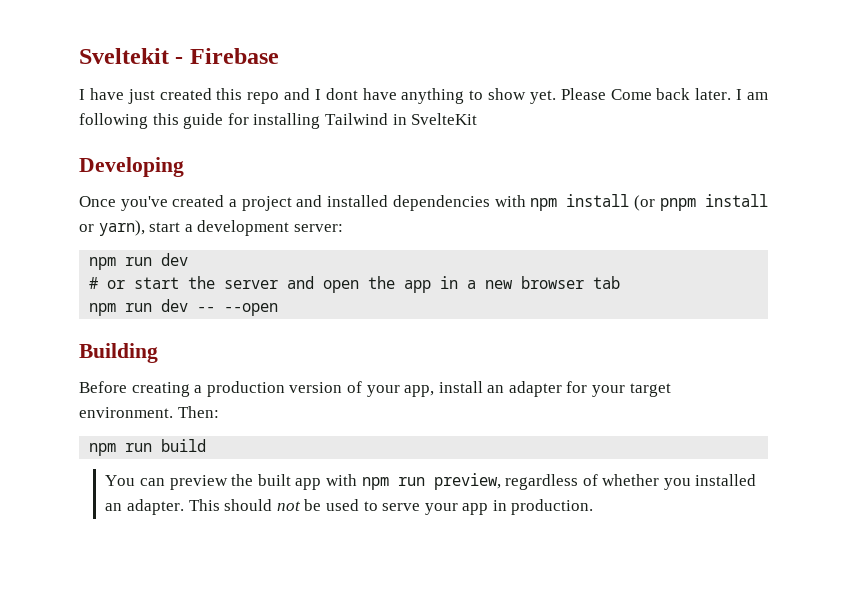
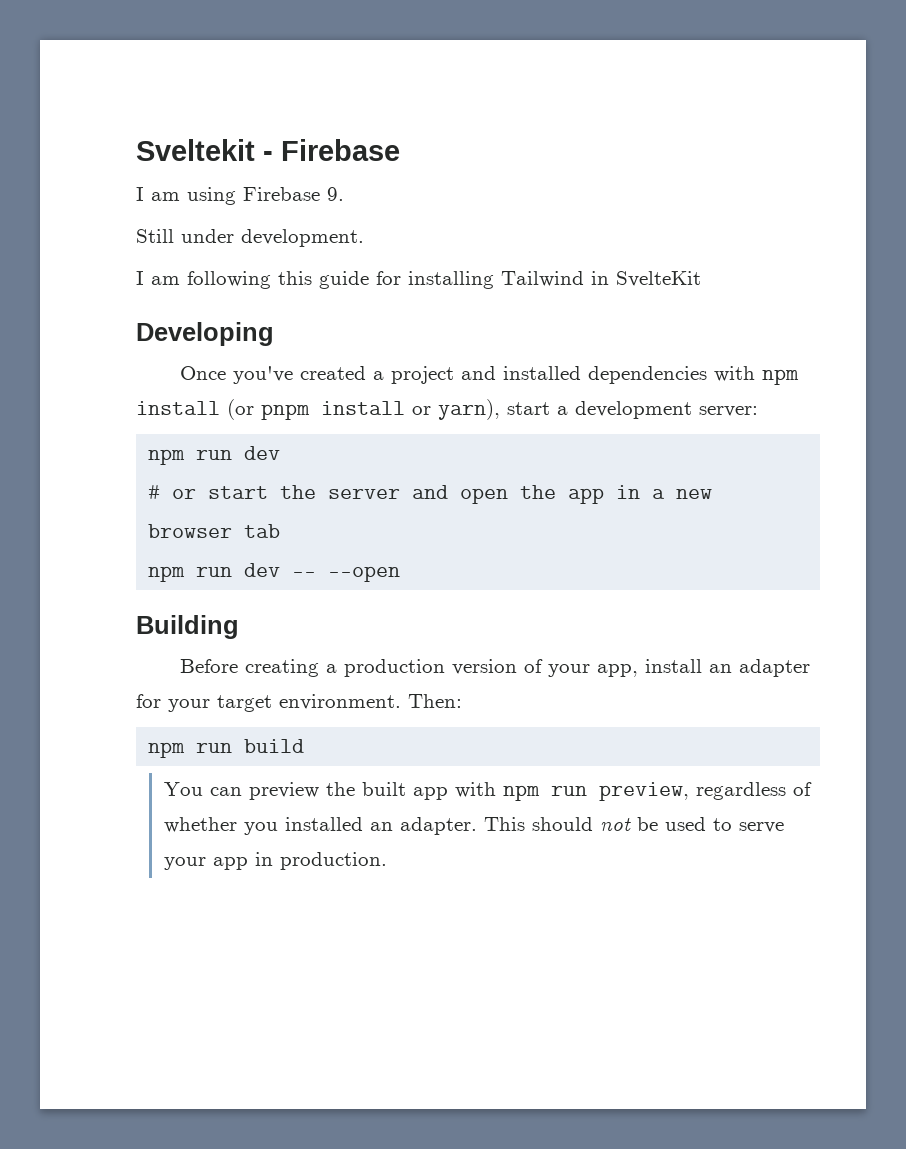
- I have just created this repo and I dont have anything to show yet. Please Come back later. I am following this guide for installing Tailwind in SvelteKit
+ I am using Firebase 9.
+ Still under development.
+ I am following this guide for installing Tailwind in SvelteKit

